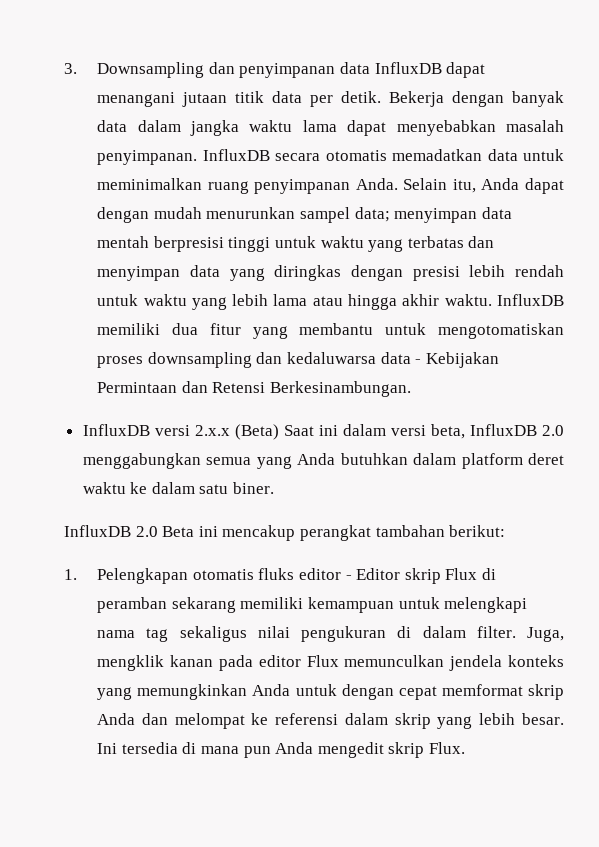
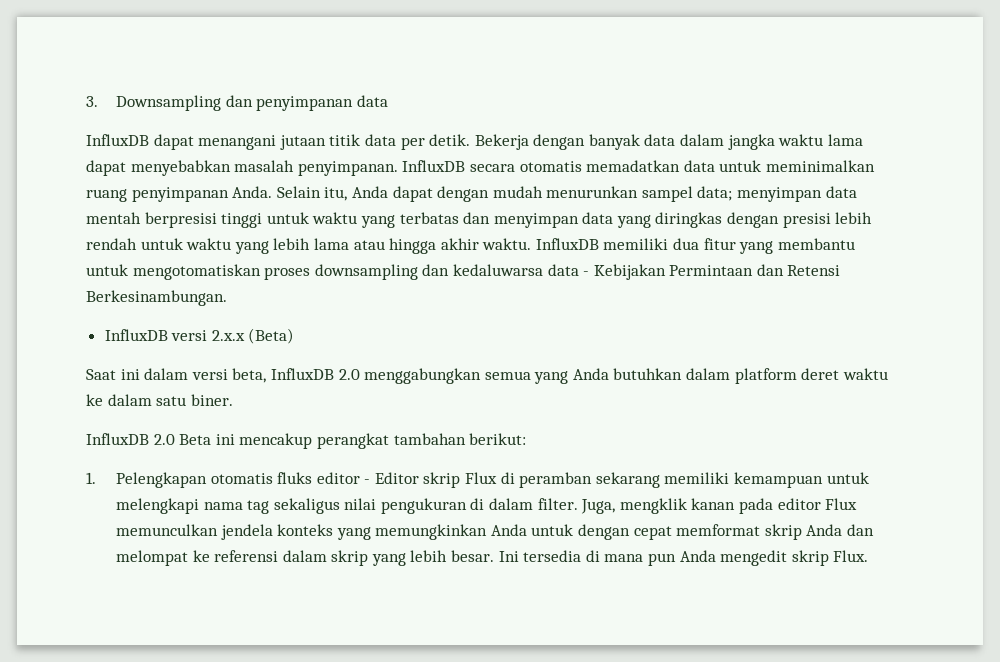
- 3. Downsampling dan penyimpanan data InfluxDB dapat menangani jutaan titik data per detik.
+ 3. Downsampling dan penyimpanan data
+ InfluxDB dapat menangani jutaan titik data per detik.
- InfluxDB versi 2.x.x (Beta) Saat ini dalam versi beta, InfluxDB 2.0 menggabungkan semua yang Anda butuhkan dalam platform deret waktu ke dalam satu biner.
+ InfluxDB versi 2.x.x (Beta)
+ Saat ini dalam versi beta, InfluxDB 2.0 menggabungkan semua yang Anda butuhkan dalam platform deret waktu ke dalam satu biner.

